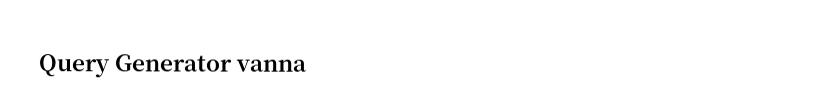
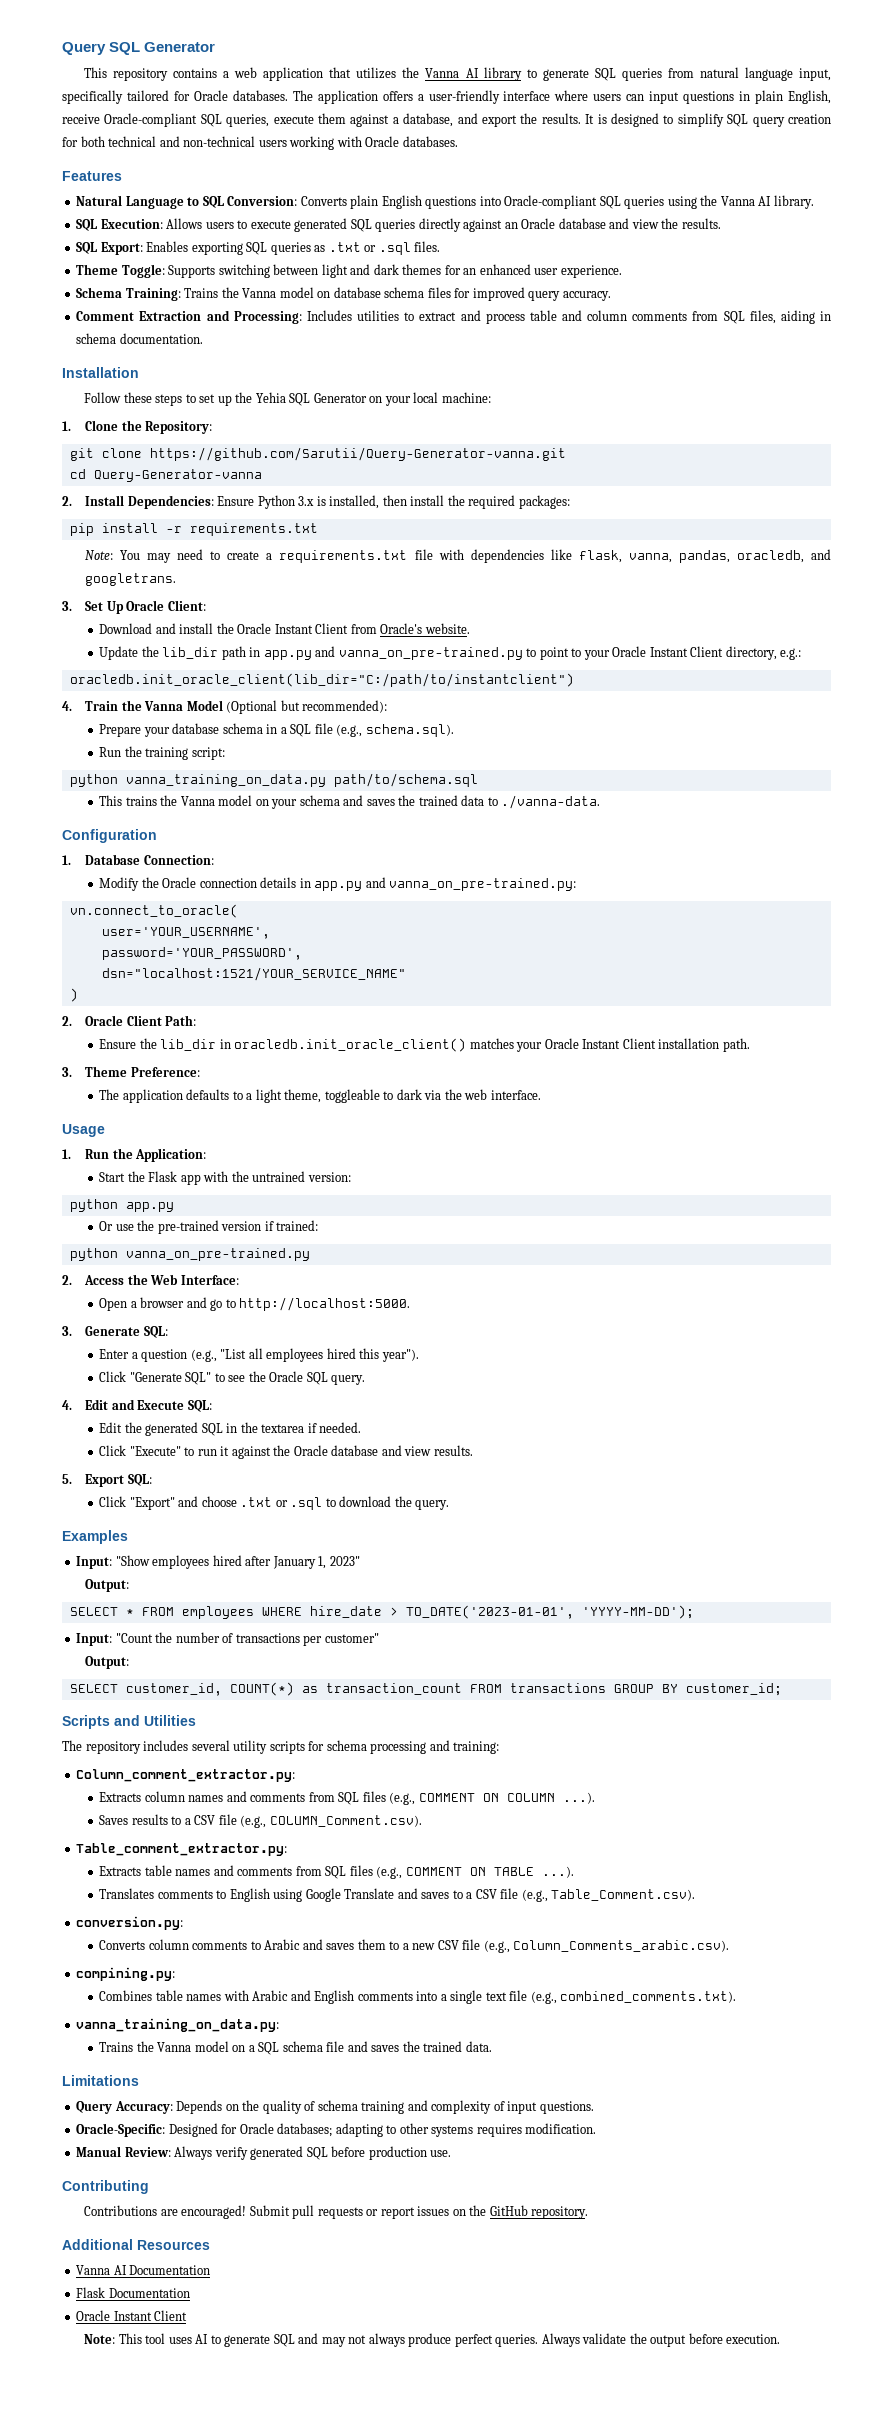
- Query Generator vanna
+ Query SQL Generator
+ This repository contains a web application that utilizes the Vanna AI library to generate SQL queries from natural language input, specifically tailored for Oracle databases. The application offers a user-friendly interface where users can input questions in plain English, receive Oracle-compliant SQL queries, execute them against a database, and export the results. It is designed to simplify SQL query creation for both technical and non-technical users working with Oracle databases.
+ Features
+ Natural Language to SQL Conversion: Converts plain English questions into Oracle-compliant SQL queries using the Vanna AI library.
+ SQL Execution: Allows users to execute generated SQL queries directly against an Oracle database and view the results.
+ SQL Export: Enables exporting SQL queries as .txt or .sql files.
+ Theme Toggle: Supports switching between light and dark themes for an enhanced user experience.
+ Schema Training: Trains the Vanna model on database schema files for improved query accuracy.
+ Comment Extraction and Processing: Includes utilities to extract and process table and column comments from SQL files, aiding in schema documentation.
+ Installation
+ Follow these steps to set up the Yehia SQL Generator on your local machine:
+ 1. Clone the Repository:
+ git clone https://github.com/Sarutii/Query-Generator-vanna.git
+ cd Query-Generator-vanna
+ 2. Install Dependencies: Ensure Python 3.x is installed, then install the required packages:
+ pip install -r requirements.txt
+ Note: You may need to create a requirements.txt file with dependencies like flask, vanna, pandas, oracledb, and googletrans.
+ 3. Set Up Oracle Client:
+ Download and install the Oracle Instant Client from Oracle's website.
+ Update the lib_dir path in app.py and vanna_on_pre-trained.py to point to your Oracle Instant Client directory, e.g.:
+ oracledb.init_oracle_client(lib_dir="C:/path/to/instantclient")
+ 4. Train the Vanna Model (Optional but recommended):
+ Prepare your database schema in a SQL file (e.g., schema.sql).
+ Run the training script:
+ python vanna_training_on_data.py path/to/schema.sql
+ This trains the Vanna model on your schema and saves the trained data to ./vanna-data.
+ Configuration
+ 1. Database Connection:
+ Modify the Oracle connection details in app.py and vanna_on_pre-trained.py:
+ vn.connect_to_oracle(
+ user='YOUR_USERNAME',
+ password='YOUR_PASSWORD',
+ dsn="localhost:1521/YOUR_SERVICE_NAME"
+ )
+ 2. Oracle Client Path:
+ Ensure the lib_dir in oracledb.init_oracle_client() matches your Oracle Instant Client installation path.
+ 3. Theme Preference:
+ The application defaults to a light theme, toggleable to dark via the web interface.
+ Usage
+ 1. Run the Application:
+ Start the Flask app with the untrained version:
+ python app.py
+ Or use the pre-trained version if trained:
+ python vanna_on_pre-trained.py
+ 2. Access the Web Interface:
+ Open a browser and go to http://localhost:5000.
+ 3. Generate SQL:
+ Enter a question (e.g., "List all employees hired this year").
+ Click "Generate SQL" to see the Oracle SQL query.
+ 4. Edit and Execute SQL:
+ Edit the generated SQL in the textarea if needed.
+ Click "Execute" to run it against the Oracle database and view results.
+ 5. Export SQL:
+ Click "Export" and choose .txt or .sql to download the query.
+ Examples
+ Input: "Show employees hired after January 1, 2023"
+ Output:
+ SELECT * FROM employees WHERE hire_date > TO_DATE('2023-01-01', 'YYYY-MM-DD');
+ Input: "Count the number of transactions per customer"
+ Output:
+ SELECT customer_id, COUNT(*) as transaction_count FROM transactions GROUP BY customer_id;
+ Scripts and Utilities
+ The repository includes several utility scripts for schema processing and training:
+ Column_comment_extractor.py:
+ Extracts column names and comments from SQL files (e.g., COMMENT ON COLUMN ...).
+ Saves results to a CSV file (e.g., COLUMN_Comment.csv).
+ Table_comment_extractor.py:
+ Extracts table names and comments from SQL files (e.g., COMMENT ON TABLE ...).
+ Translates comments to English using Google Translate and saves to a CSV file (e.g., Table_Comment.csv).
+ conversion.py:
+ Converts column comments to Arabic and saves them to a new CSV file (e.g., Column_Comments_arabic.csv).
+ compining.py:
+ Combines table names with Arabic and English comments into a single text file (e.g., combined_comments.txt).
+ vanna_training_on_data.py:
+ Trains the Vanna model on a SQL schema file and saves the trained data.
+ Limitations
+ Query Accuracy: Depends on the quality of schema training and complexity of input questions.
+ Oracle-Specific: Designed for Oracle databases; adapting to other systems requires modification.
+ Manual Review: Always verify generated SQL before production use.
+ Contributing
+ Contributions are encouraged! Submit pull requests or report issues on the GitHub repository.
+ Additional Resources
+ Vanna AI Documentation
+ Flask Documentation
+ Oracle Instant Client
+ Note: This tool uses AI to generate SQL and may not always produce perfect queries. Always validate the output before execution.

